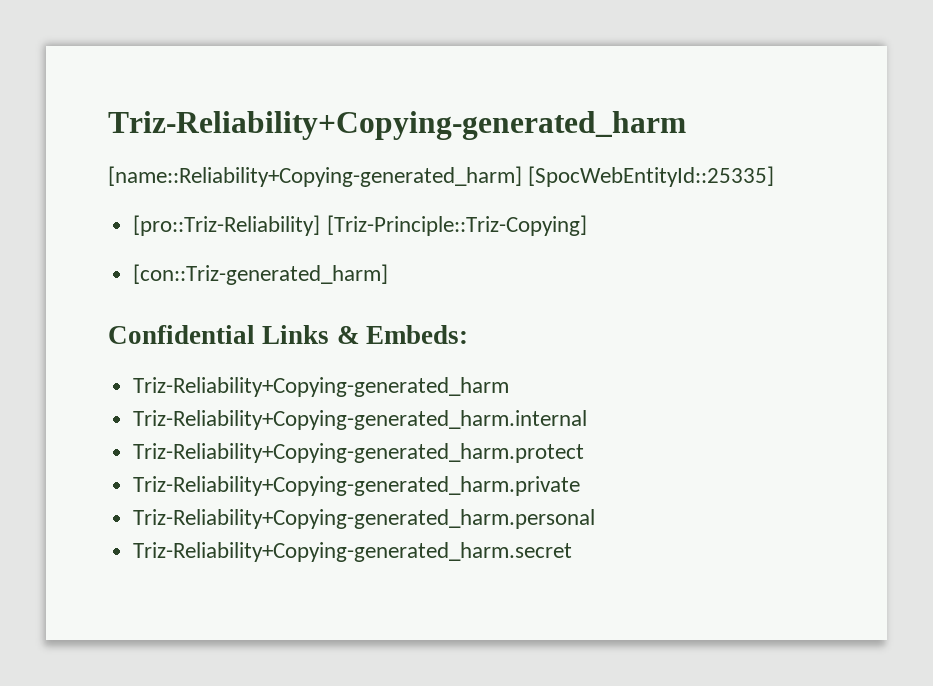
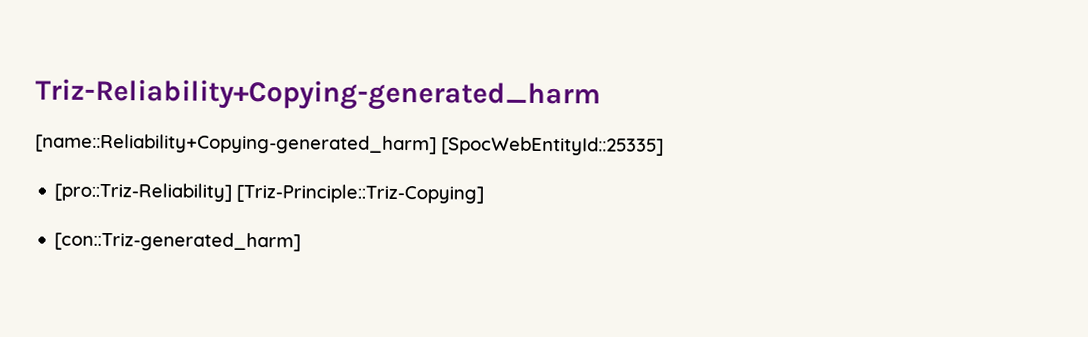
- Confidential Links & Embeds:
- Triz-Reliability+Copying-generated_harm
- Triz-Reliability+Copying-generated_harm.internal
- Triz-Reliability+Copying-generated_harm.protect
- Triz-Reliability+Copying-generated_harm.private
- Triz-Reliability+Copying-generated_harm.personal
- Triz-Reliability+Copying-generated_harm.secret

